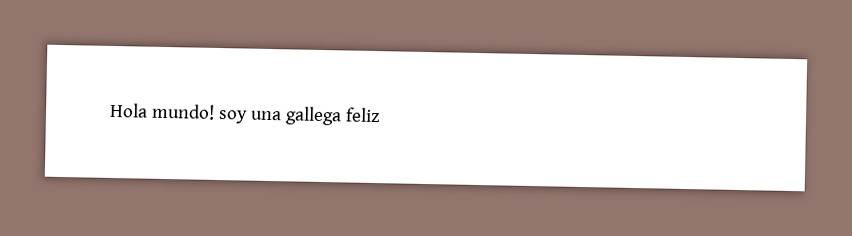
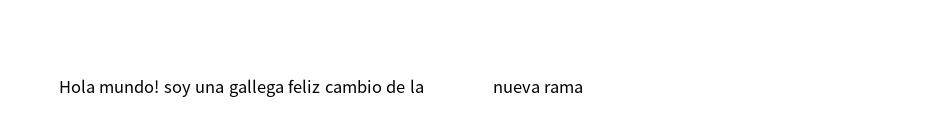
- Hola mundo! soy una gallega feliz
+ Hola mundo! soy una gallega feliz cambio de la nueva rama

